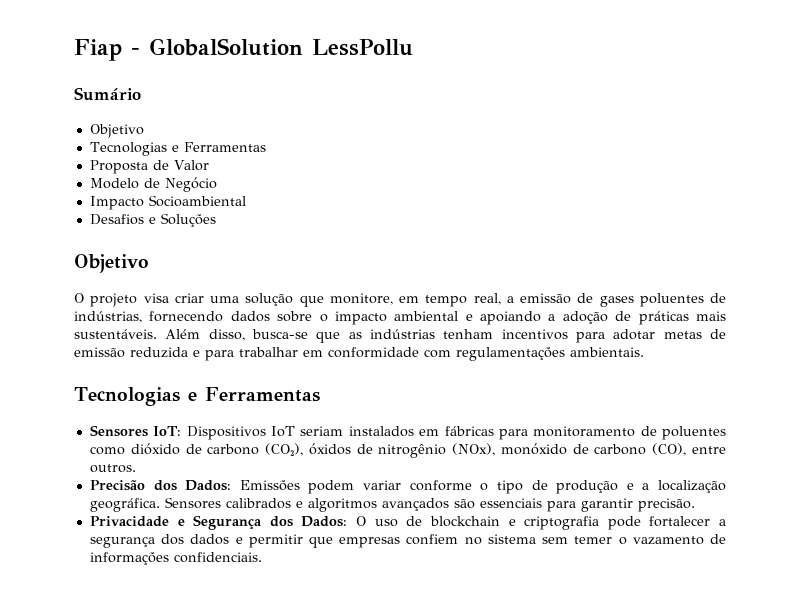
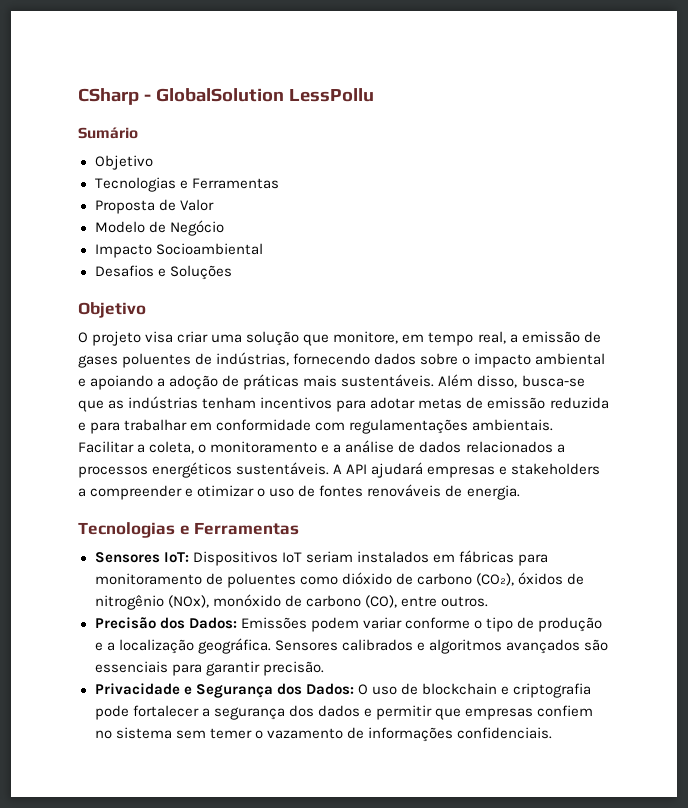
- Fiap - GlobalSolution LessPollu
+ CSharp - GlobalSolution LessPollu
+ Facilitar a coleta, o monitoramento e a análise de dados relacionados a processos energéticos sustentáveis. A API ajudará empresas e stakeholders a compreender e otimizar o uso de fontes renováveis de energia.

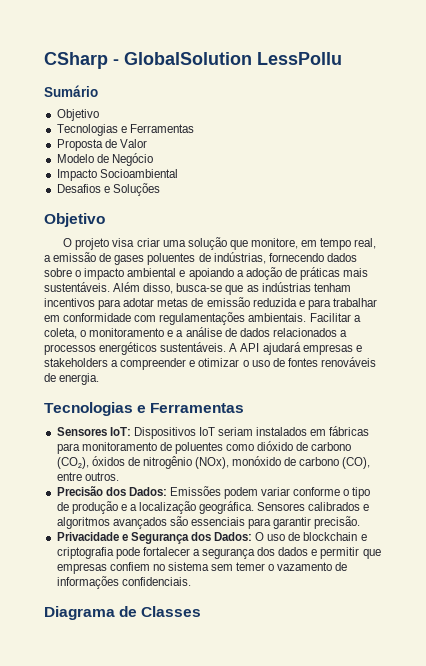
+ Diagrama de Classes

